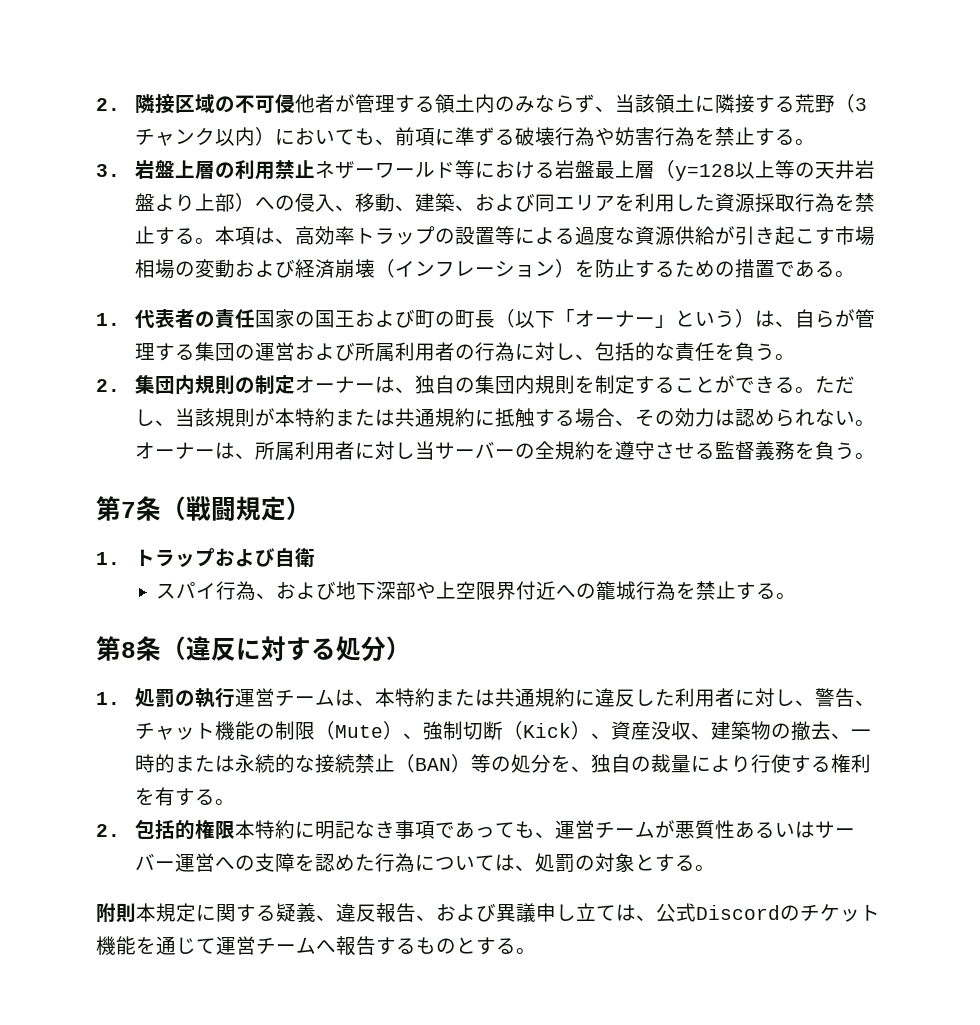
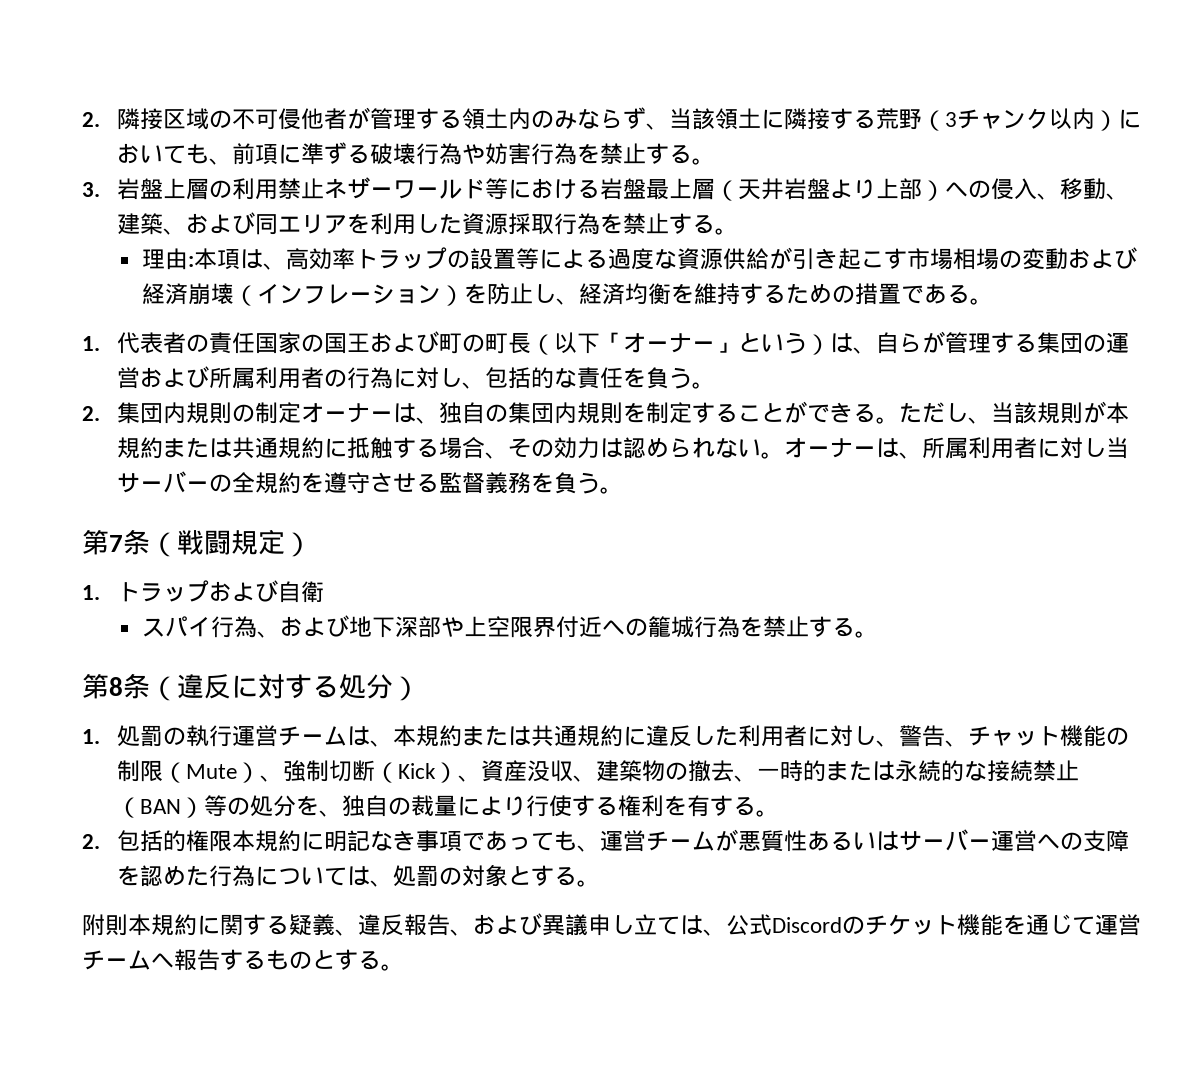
- 3.岩盤上層の利用禁止ネザーワールド等における岩盤最上層（y=128以上等の天井岩盤より上部）への侵入、移動、建築、および同エリアを利用した資源採取行為を禁止する。
+ 3.岩盤上層の利用禁止ネザーワールド等における岩盤最上層（天井岩盤より上部）への侵入、移動、建築、および同エリアを利用した資源採取行為を禁止する。
+ 理由:
- 本項は、高効率トラップの設置等による過度な資源供給が引き起こす市場相場の変動および経済崩壊（インフレーション）を防止するための措置である。
+ 本項は、高効率トラップの設置等による過度な資源供給が引き起こす市場相場の変動および経済崩壊（インフレーション）を防止し、経済均衡を維持するための措置である。
- ただし、当該規則が本特約または共通規約に抵触する場合、その効力は認められない。
+ ただし、当該規則が本規約または共通規約に抵触する場合、その効力は認められない。
- 1.処罰の執行運営チームは、本特約または共通規約に違反した利用者に対し、警告、チャット機能の制限（Mute）、強制切断（Kick）、資産没収、建築物の撤去、一時的または永続的な接続禁止（BAN）等の処分を、独自の裁量により行使する権利を有する。
+ 1.処罰の執行運営チームは、本規約または共通規約に違反した利用者に対し、警告、チャット機能の制限（Mute）、強制切断（Kick）、資産没収、建築物の撤去、一時的または永続的な接続禁止（BAN）等の処分を、独自の裁量により行使する権利を有する。
- 2.包括的権限本特約に明記なき事項であっても、運営チームが悪質性あるいはサーバー運営への支障を認めた行為については、処罰の対象とする。
+ 2.包括的権限本規約に明記なき事項であっても、運営チームが悪質性あるいはサーバー運営への支障を認めた行為については、処罰の対象とする。
- 附則本規定に関する疑義、違反報告、および異議申し立ては、公式Discordのチケット機能を通じて運営チームへ報告するものとする。
+ 附則本規約に関する疑義、違反報告、および異議申し立ては、公式Discordのチケット機能を通じて運営チームへ報告するものとする。

